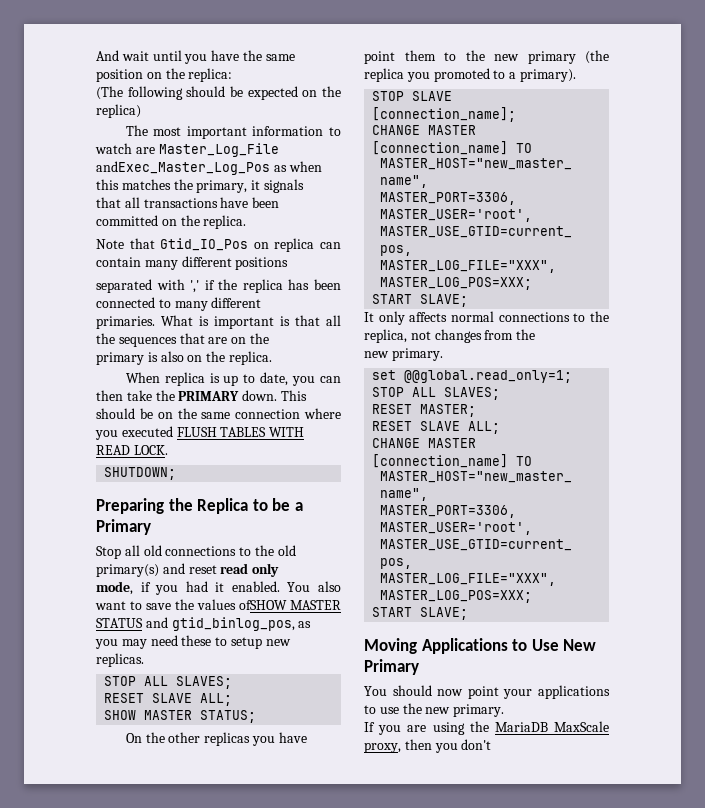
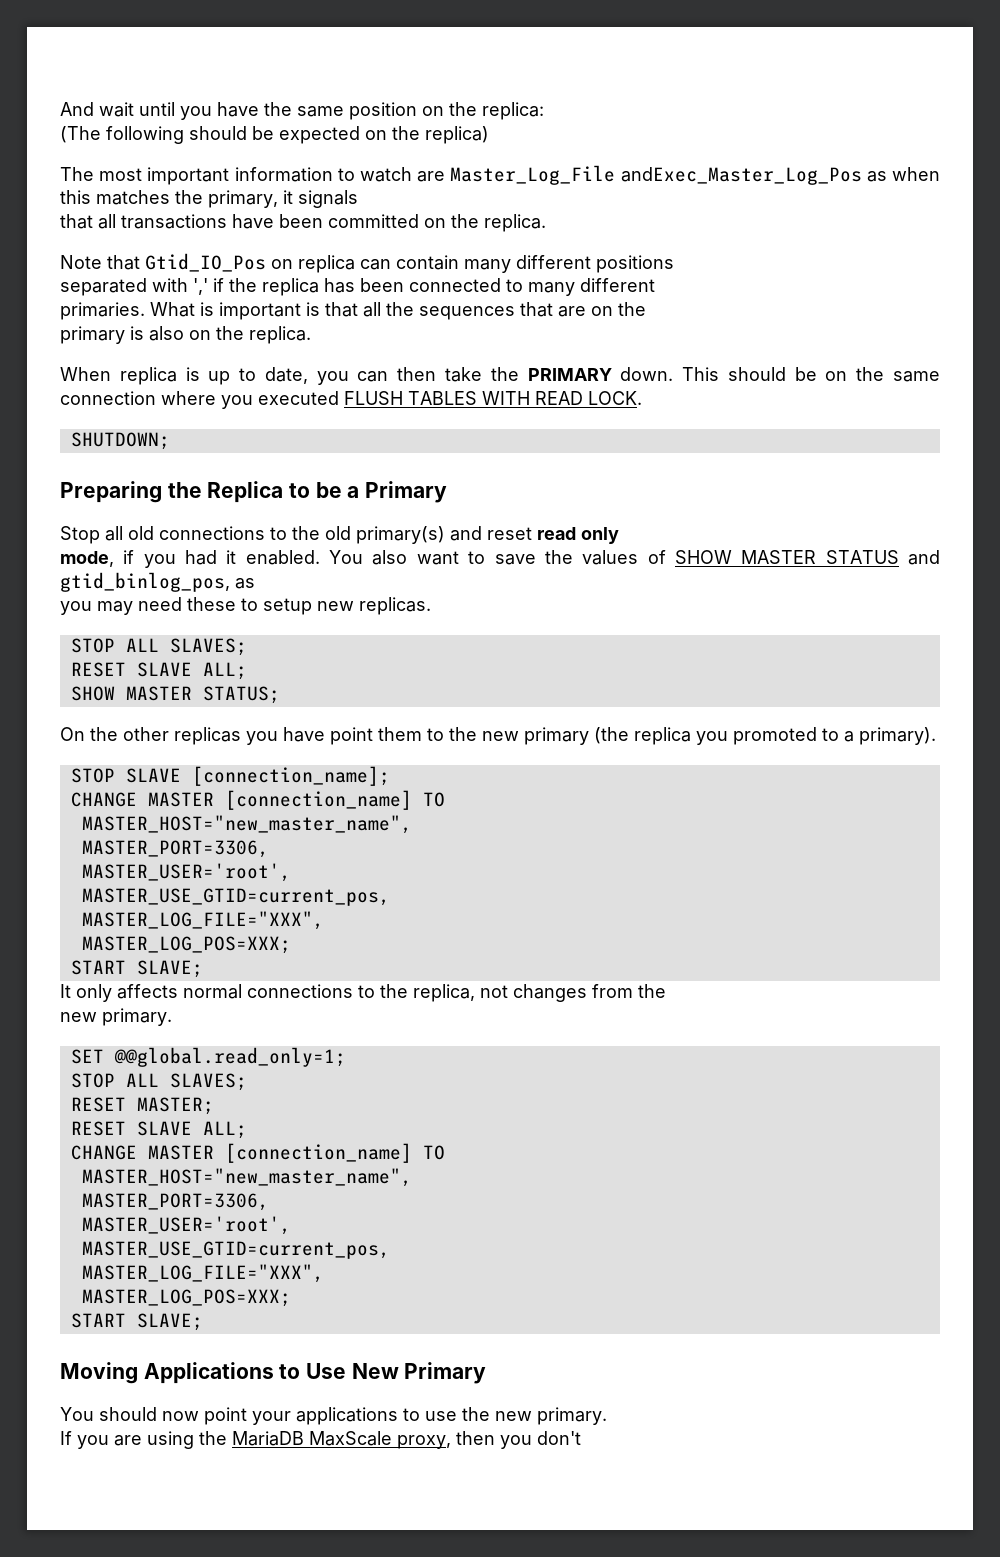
- You also want to save the values ofSHOW MASTER STATUS and gtid_binlog_pos, as
+ You also want to save the values of SHOW MASTER STATUS and gtid_binlog_pos, as
- set @@global.read_only=1;
+ SET @@global.read_only=1;

